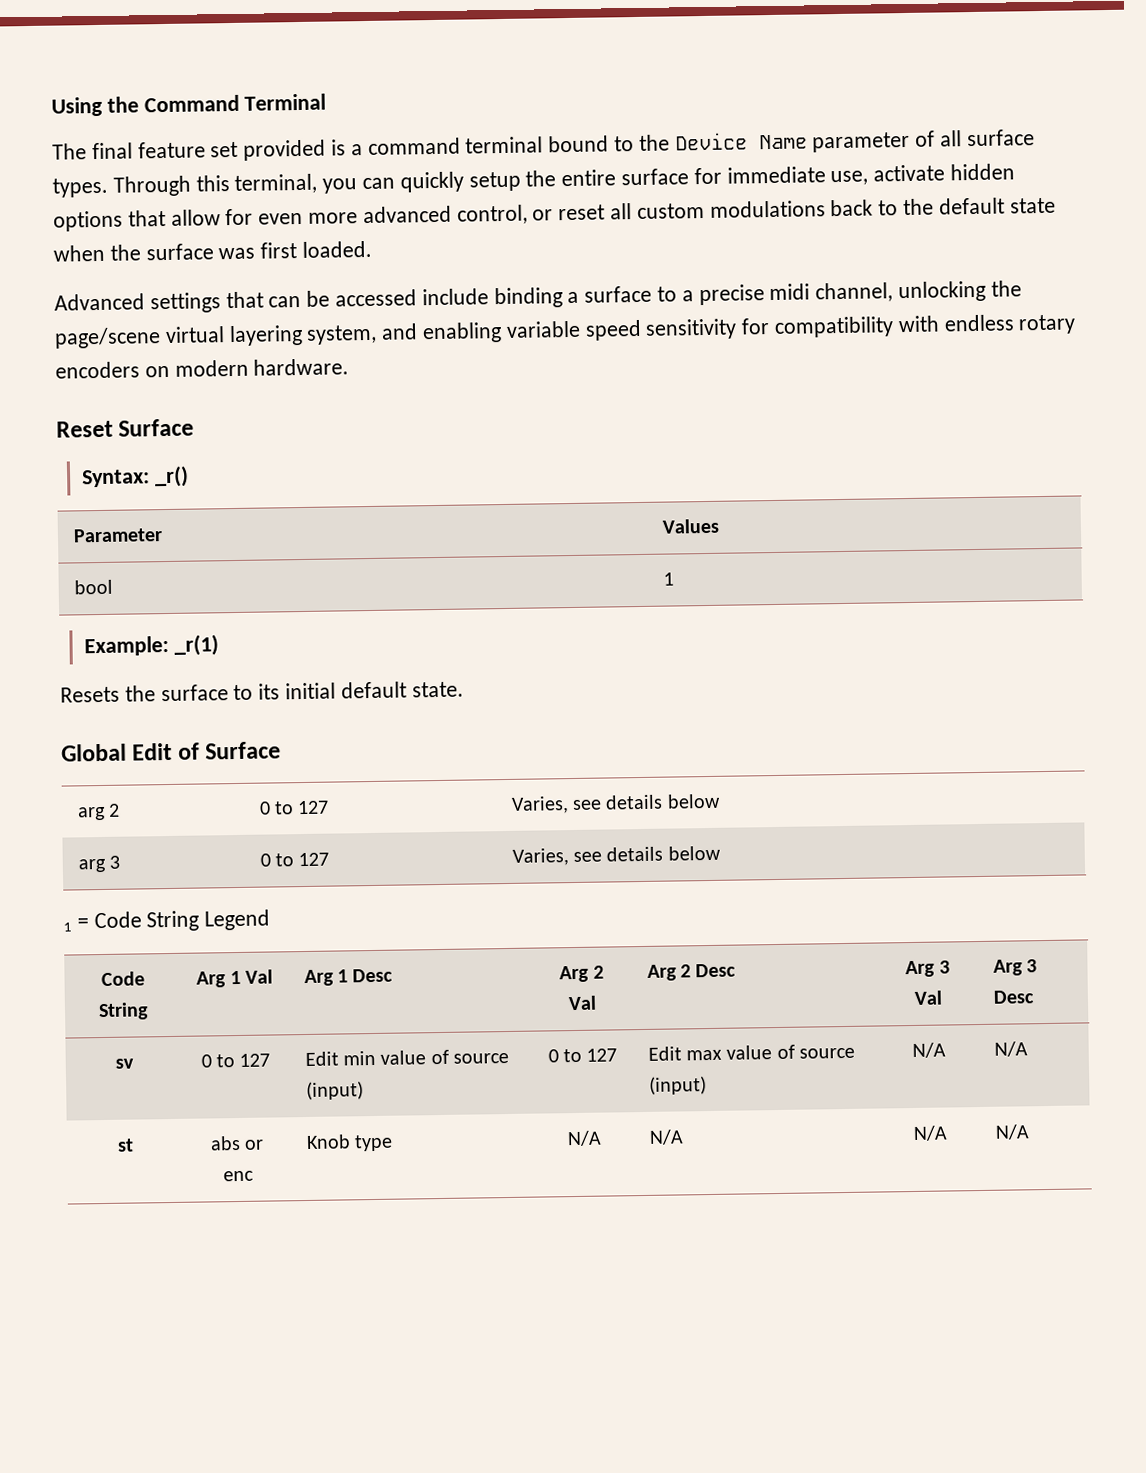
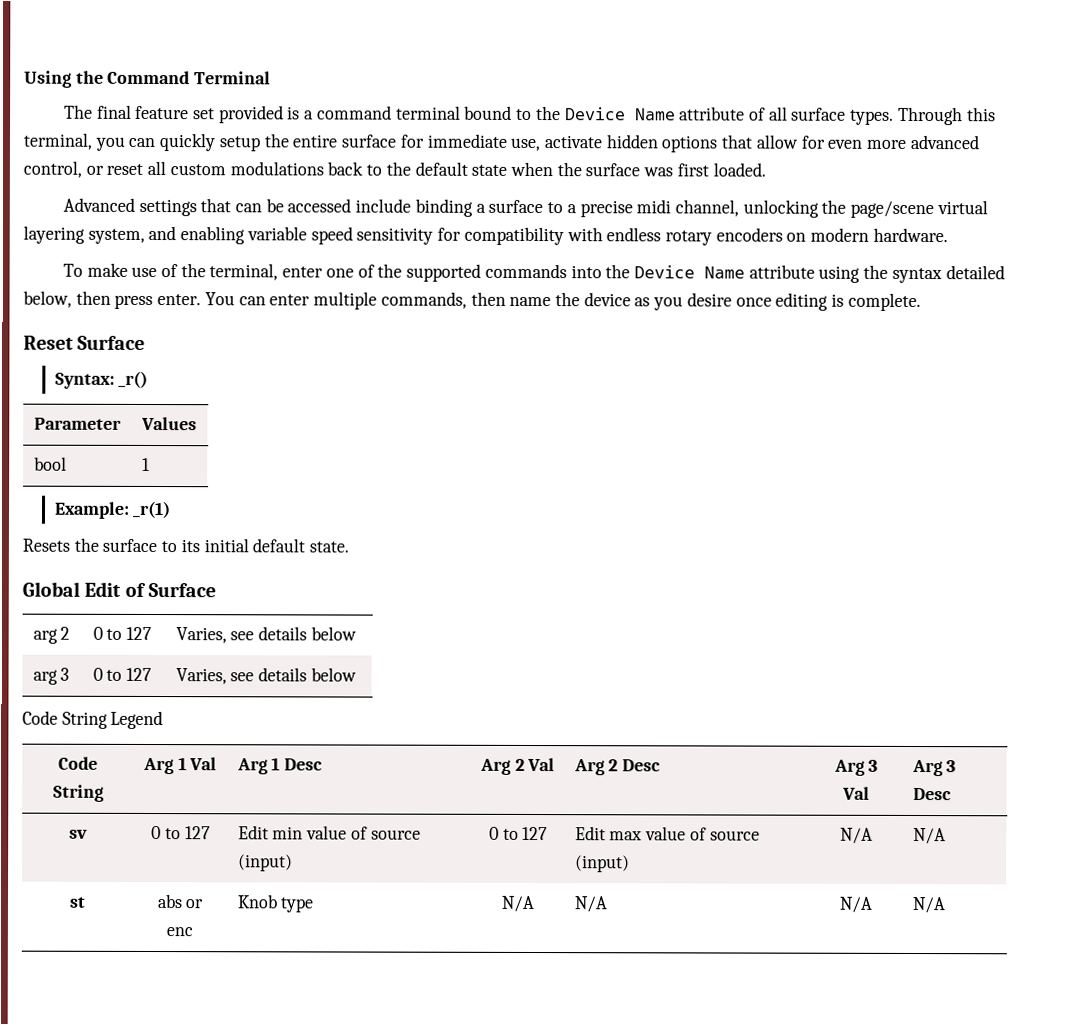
- The final feature set provided is a command terminal bound to the Device Name parameter of all surface types.
+ The final feature set provided is a command terminal bound to the Device Name attribute of all surface types.
+ To make use of the terminal, enter one of the supported commands into the Device Name attribute using the syntax detailed below, then press enter. You can enter multiple commands, then name the device as you desire once editing is complete.
- 1 = Code String Legend
+ Code String Legend

